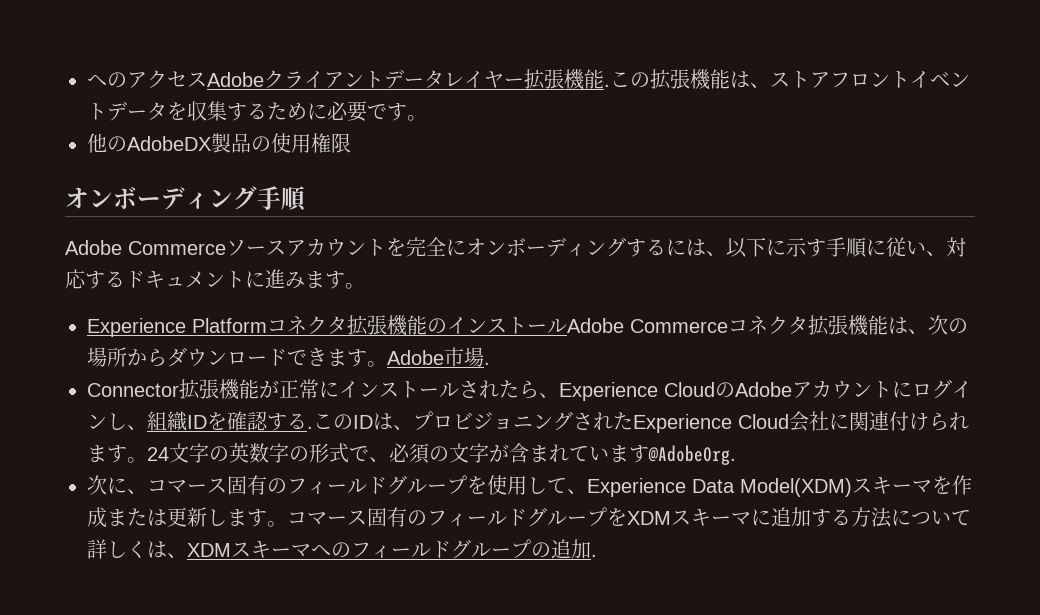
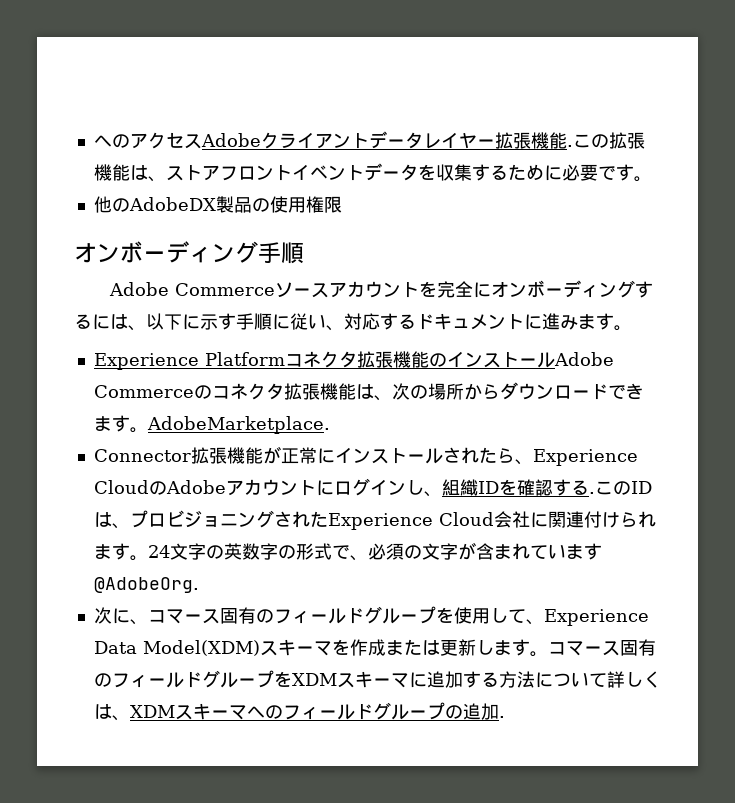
- Experience Platformコネクタ拡張機能のインストールAdobe Commerceコネクタ拡張機能は、次の場所からダウンロードできます。
+ Experience Platformコネクタ拡張機能のインストールAdobe Commerceのコネクタ拡張機能は、次の場所からダウンロードできます。
- Adobe市場.
+ AdobeMarketplace.

